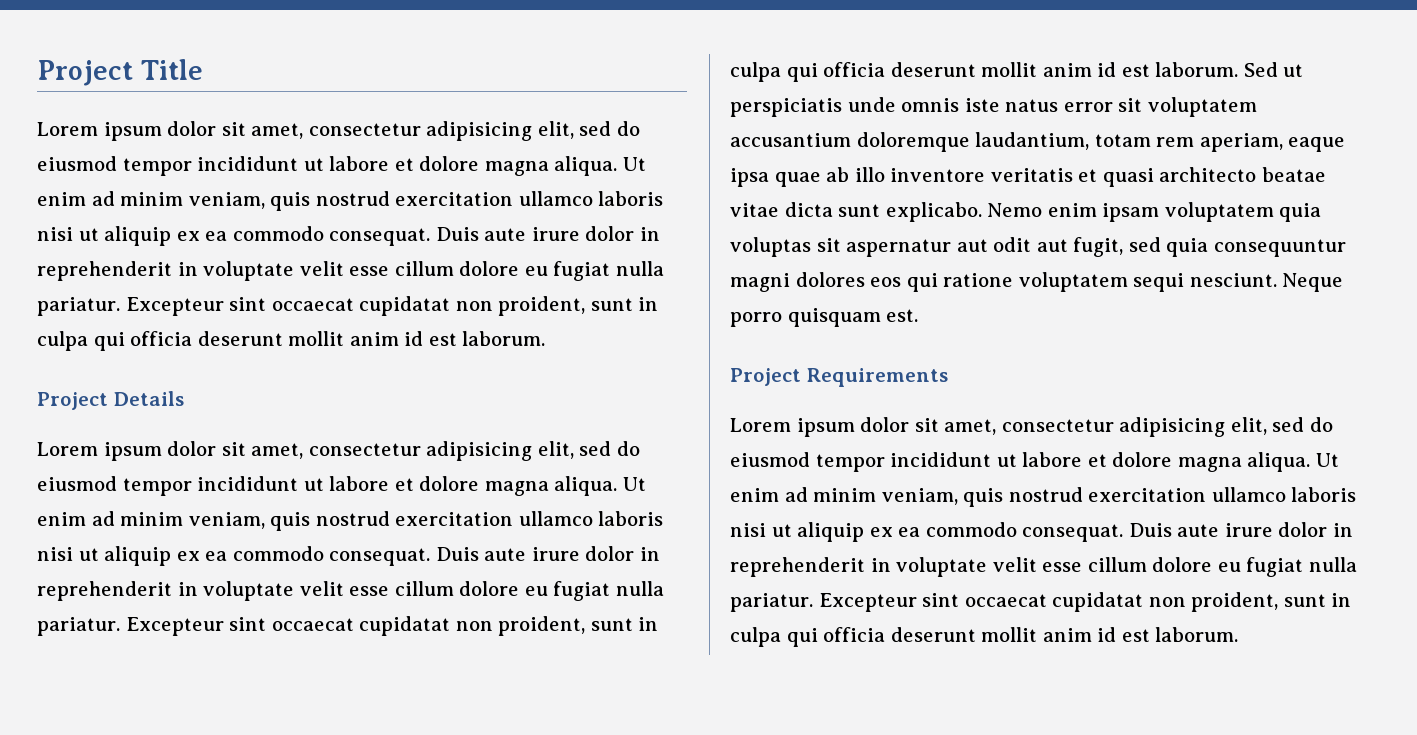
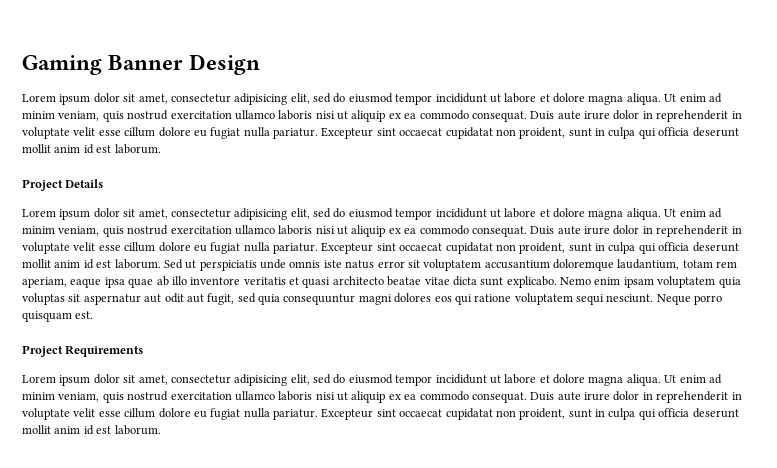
- Project Title
+ Gaming Banner Design

